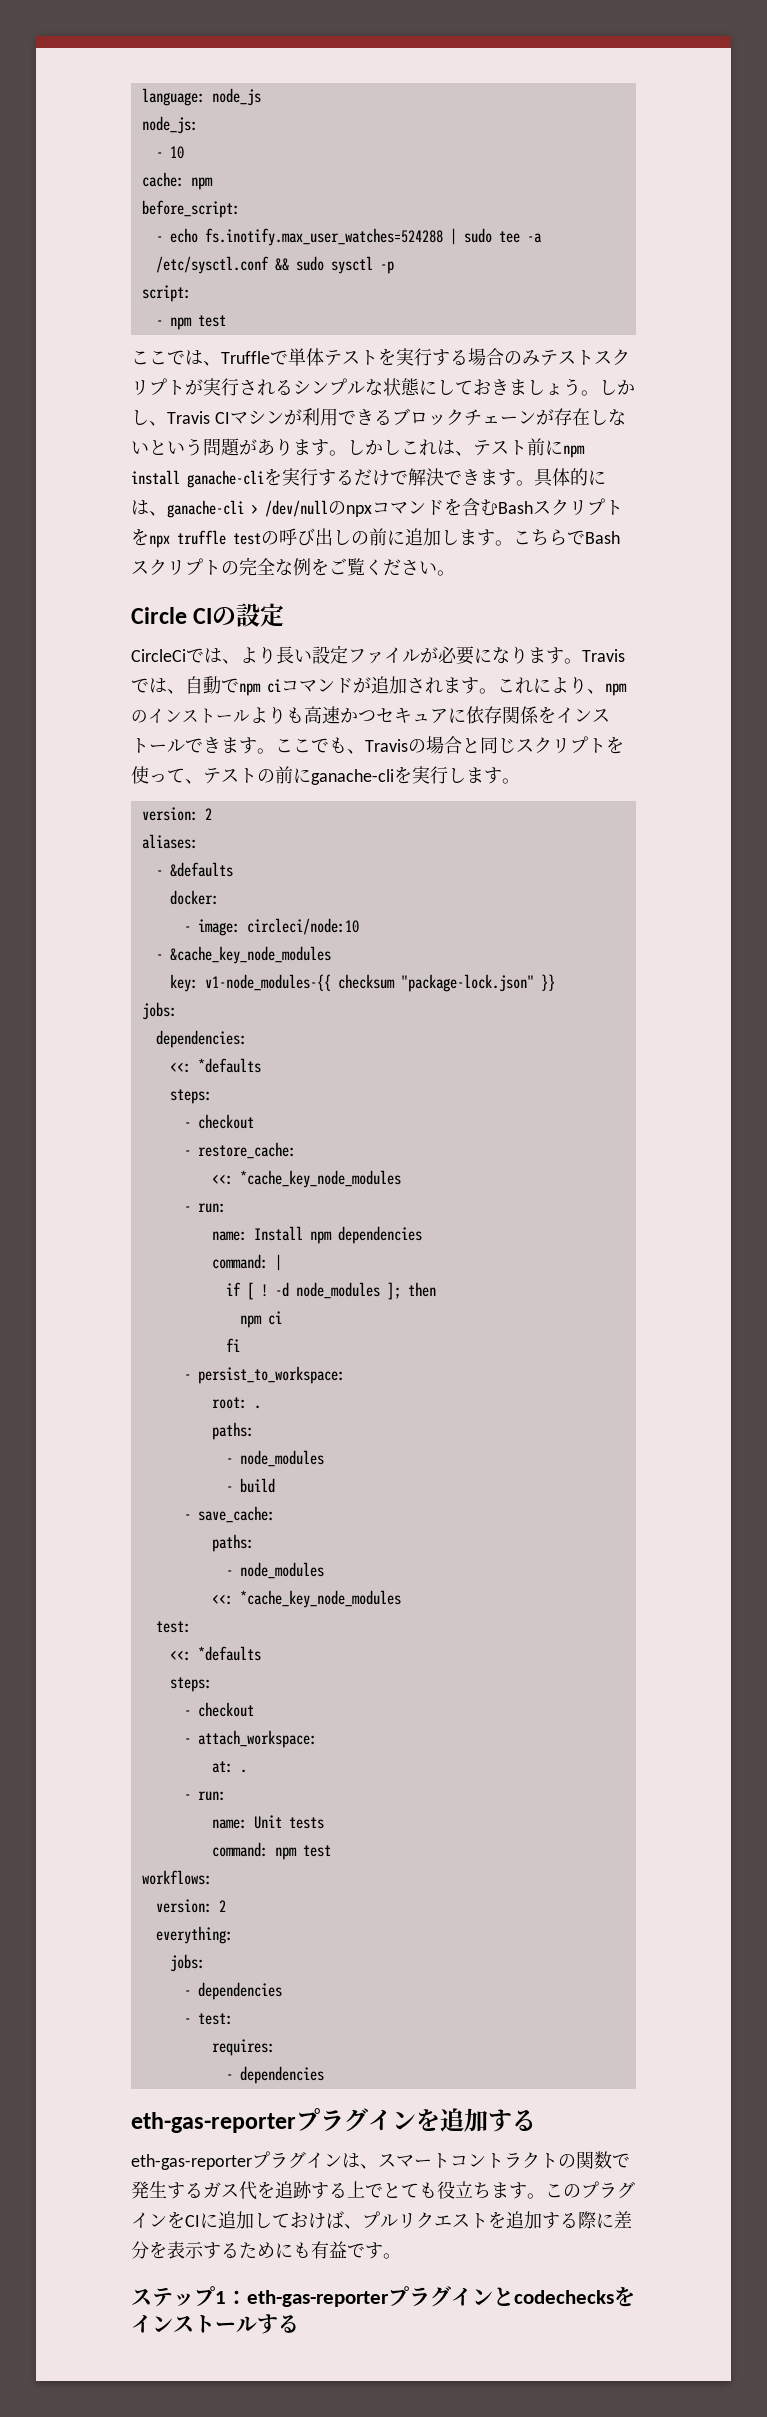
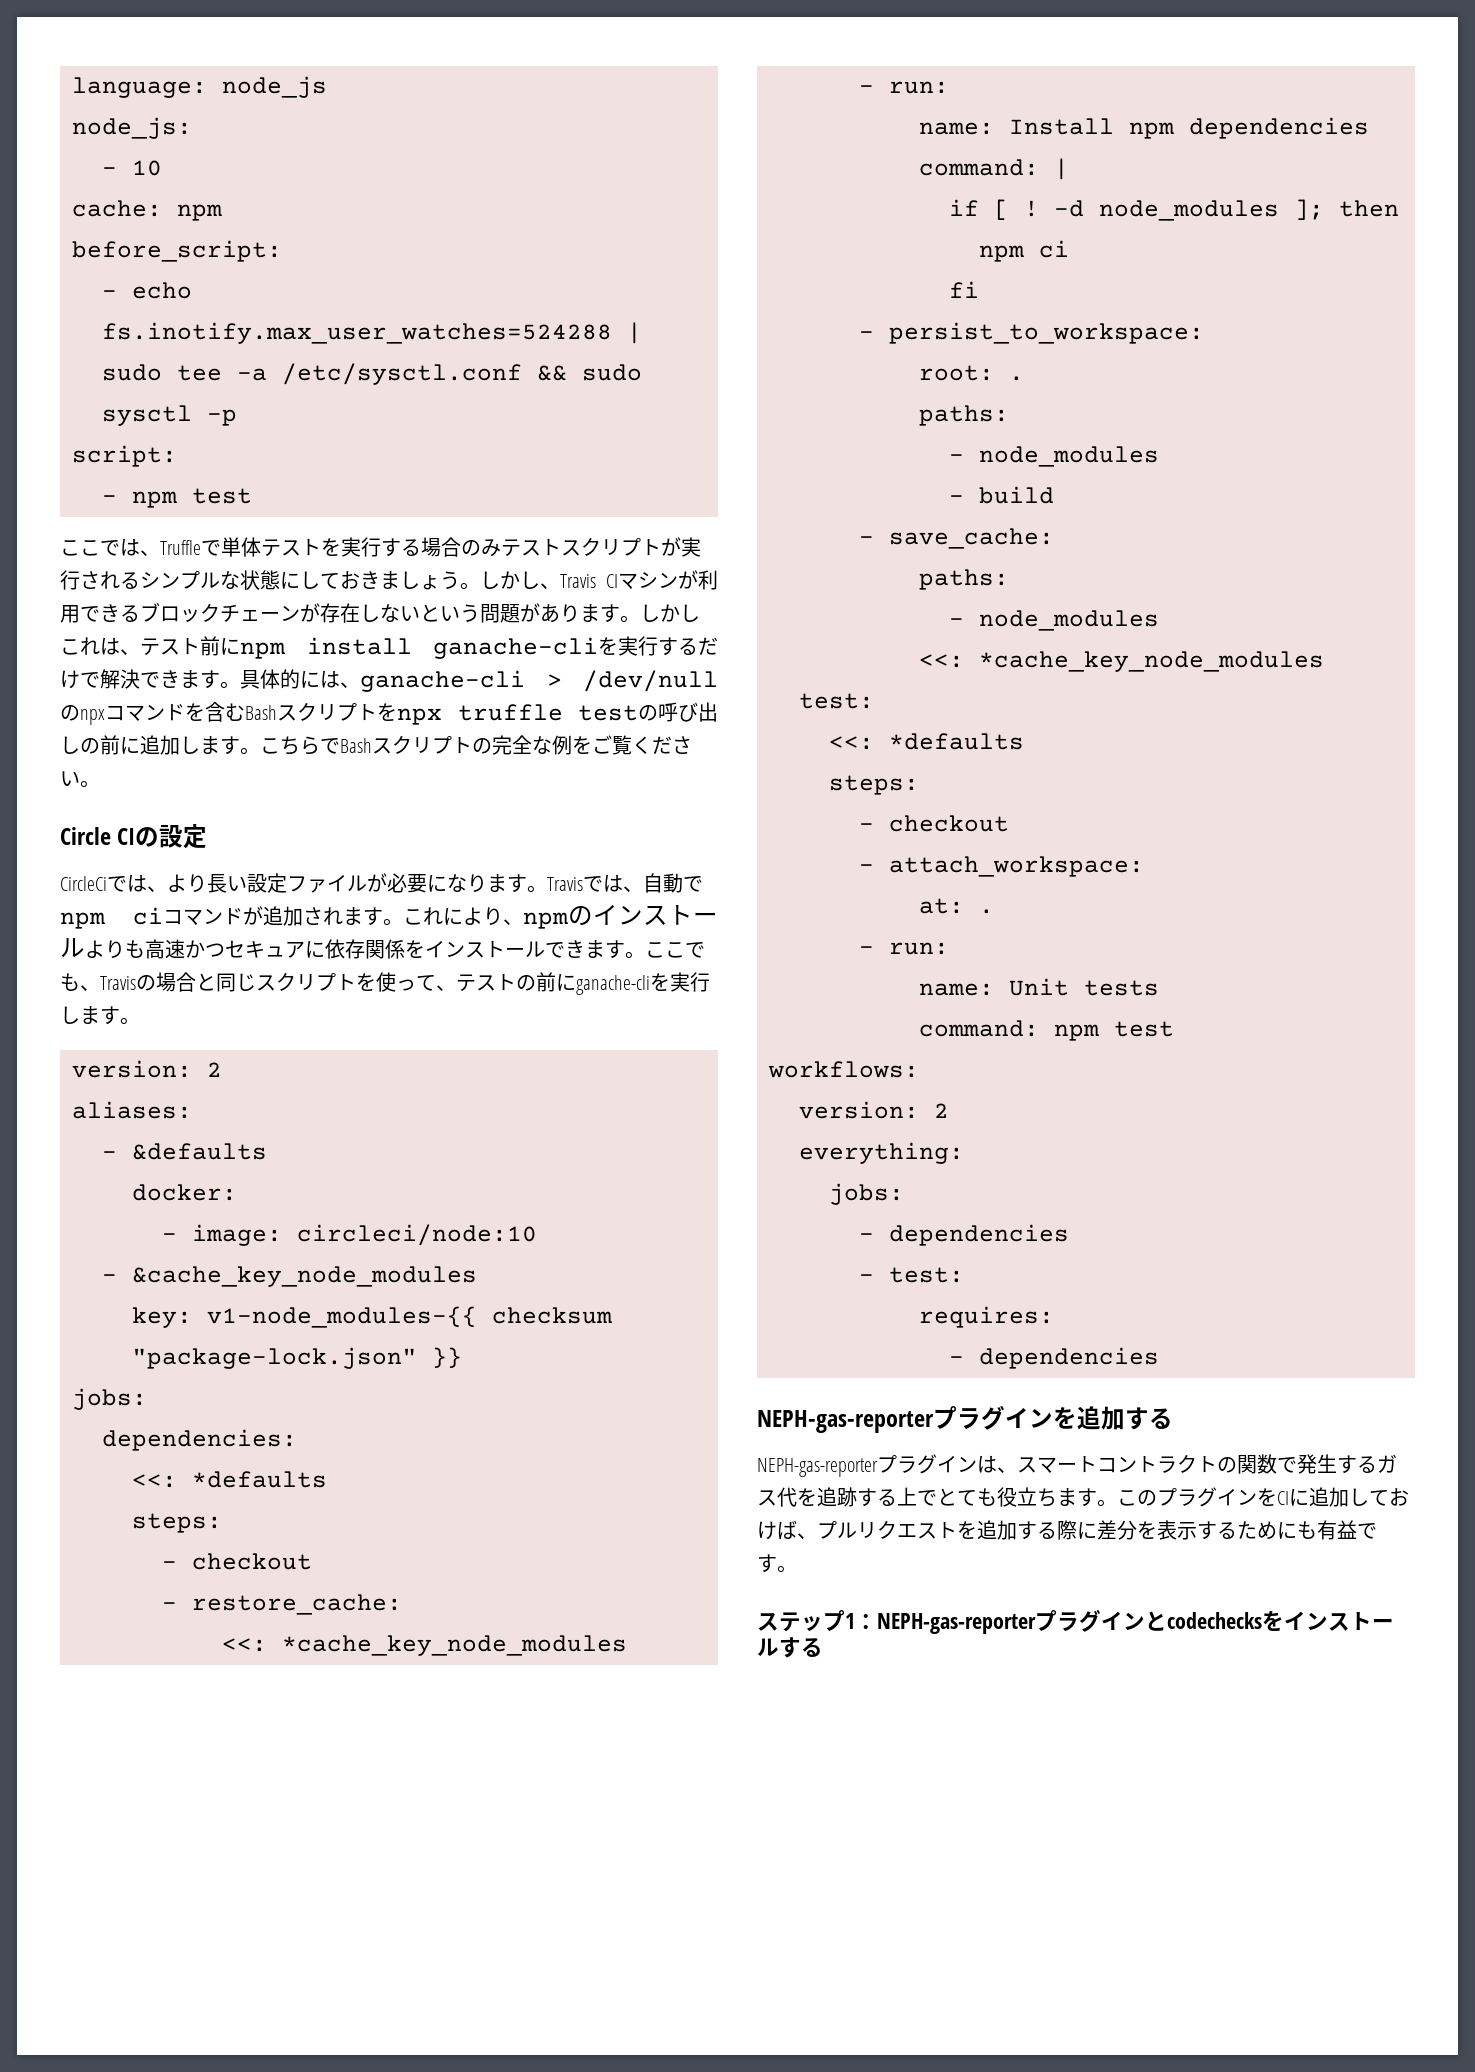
- eth-gas-reporterプラグインを追加する
+ NEPH-gas-reporterプラグインを追加する
- eth-gas-reporterプラグインは、スマートコントラクトの関数で発生するガス代を追跡する上でとても役立ちます。
+ NEPH-gas-reporterプラグインは、スマートコントラクトの関数で発生するガス代を追跡する上でとても役立ちます。
- ステップ1：eth-gas-reporterプラグインとcodechecksをインストールする
+ ステップ1：NEPH-gas-reporterプラグインとcodechecksをインストールする

